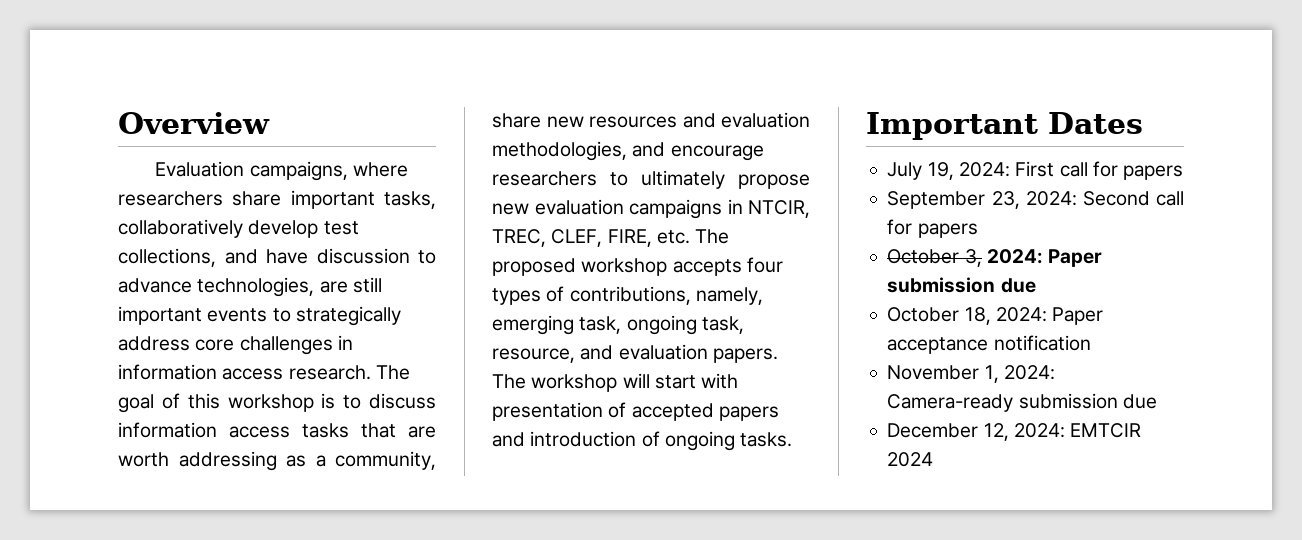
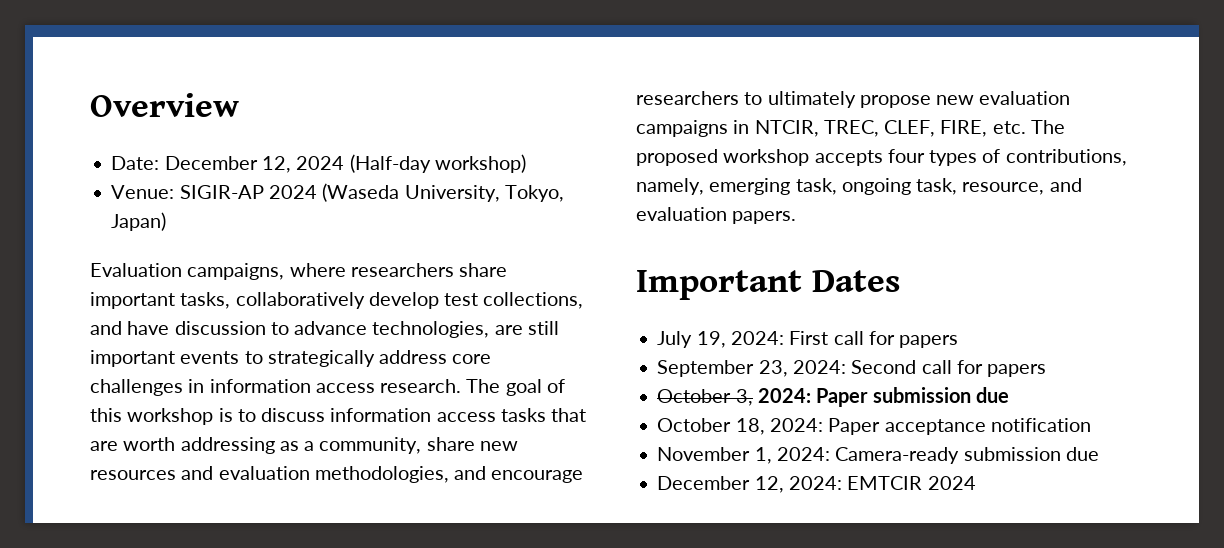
+ Date: December 12, 2024 (Half-day workshop)
+ Venue: SIGIR-AP 2024 (Waseda University, Tokyo, Japan)
- The workshop will start with presentation of accepted papers and introduction of ongoing tasks.

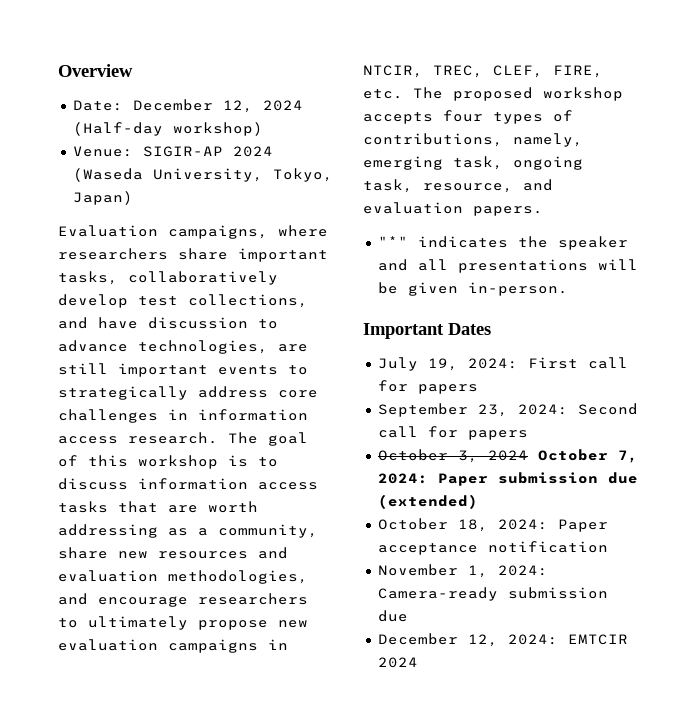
+ "*" indicates the speaker and all presentations will be given in-person.
- October 3, 2024: Paper submission due
+ October 3, 2024 October 7, 2024: Paper submission due (extended)

